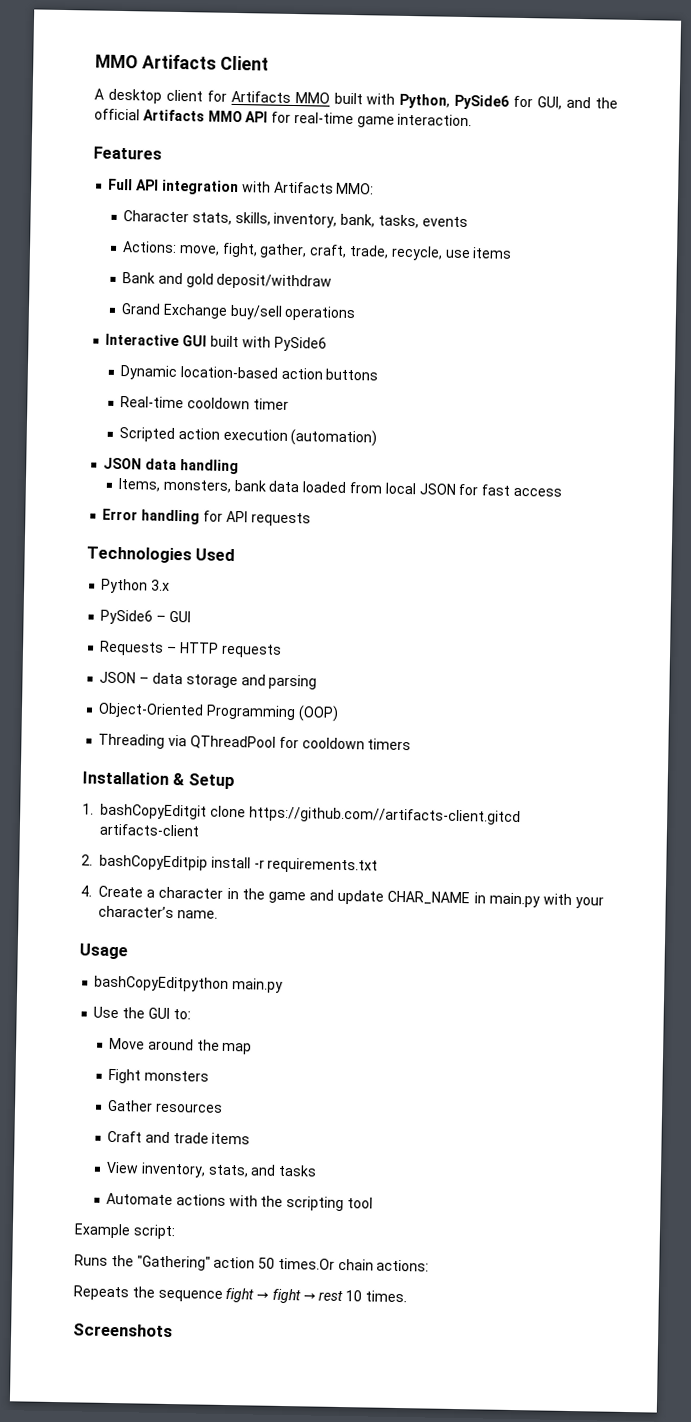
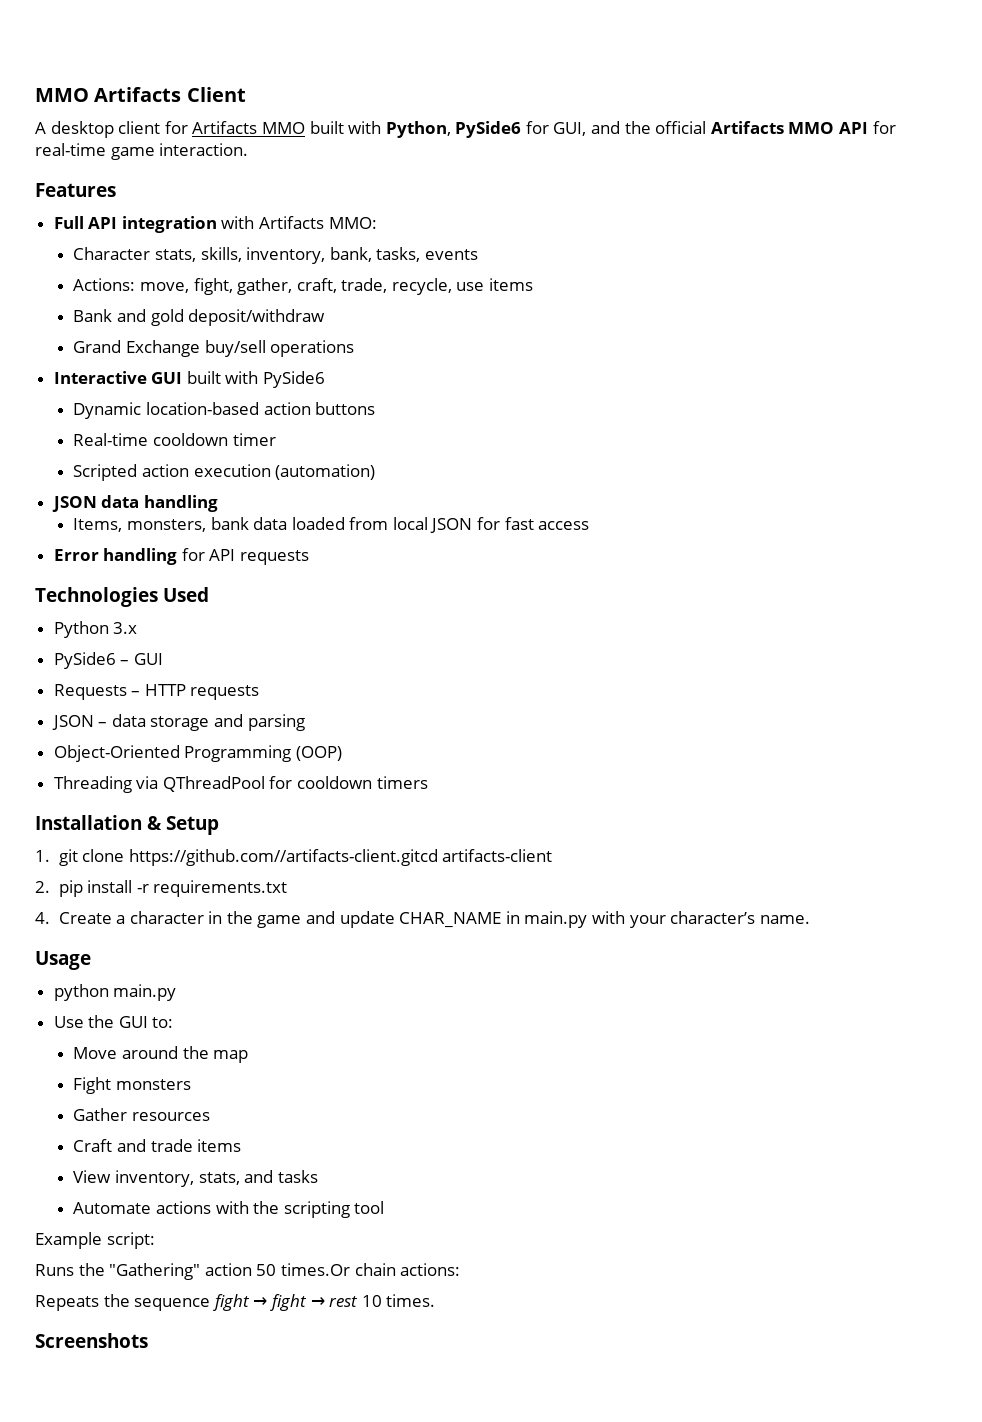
- 1. bashCopyEditgit clone https://github.com//artifacts-client.gitcd artifacts-client
+ 1. git clone https://github.com//artifacts-client.gitcd artifacts-client
- 2. bashCopyEditpip install -r requirements.txt
+ 2. pip install -r requirements.txt
- bashCopyEditpython main.py
+ python main.py

